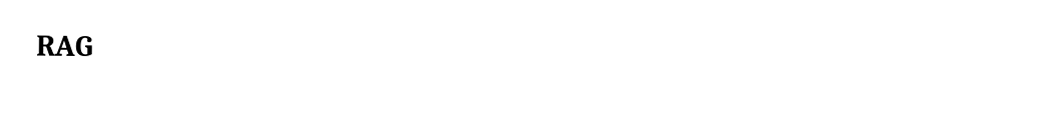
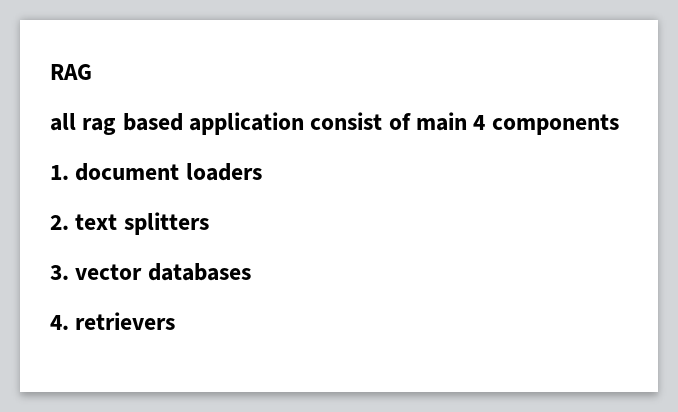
+ all rag based application consist of main 4 components
+ 1. document loaders
+ 2. text splitters
+ 3. vector databases
+ 4. retrievers

